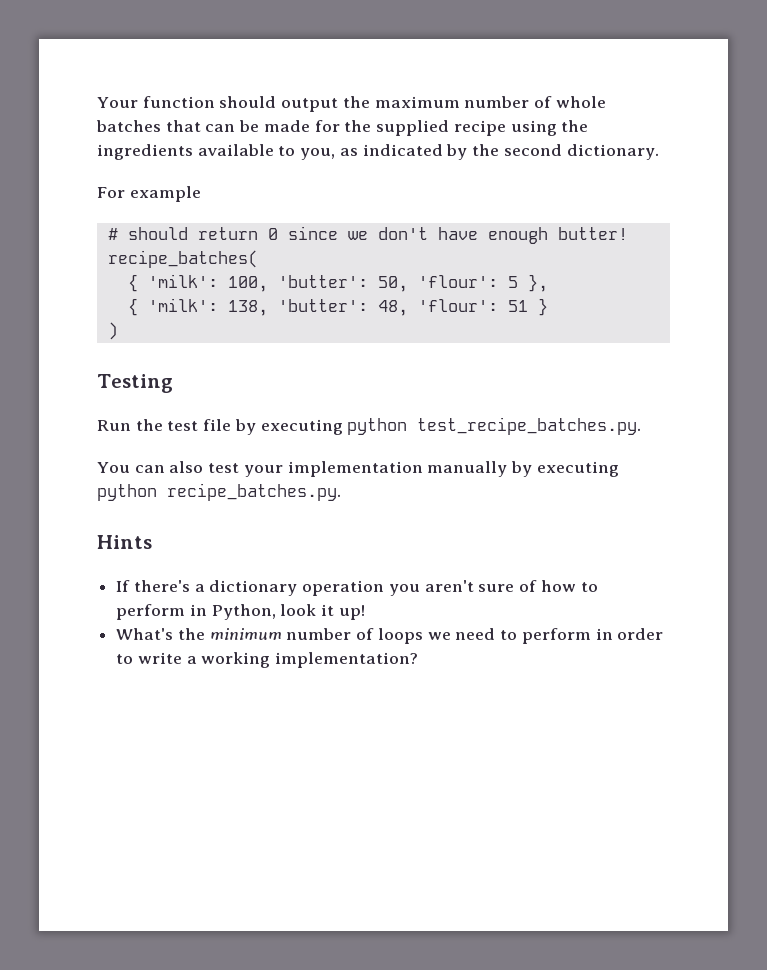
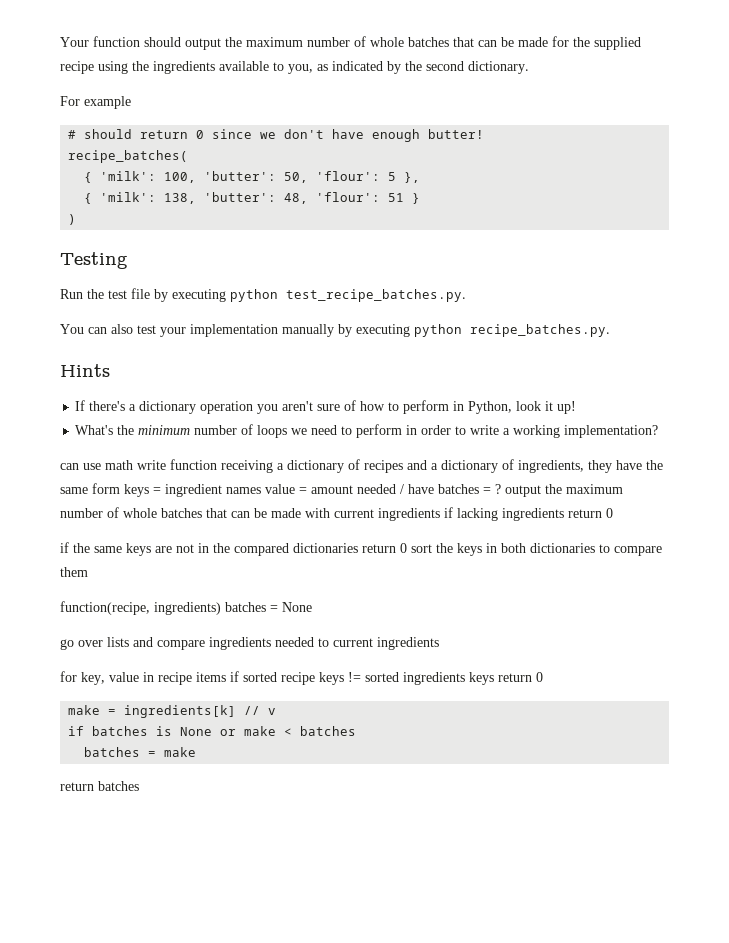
+ can use math write function receiving a dictionary of recipes and a dictionary of ingredients, they have the same form keys = ingredient names value = amount needed / have batches = ? output the maximum number of whole batches that can be made with current ingredients if lacking ingredients return 0
+ if the same keys are not in the compared dictionaries return 0 sort the keys in both dictionaries to compare them
+ function(recipe, ingredients) batches = None
+ go over lists and compare ingredients needed to current ingredients
+ for key, value in recipe items if sorted recipe keys != sorted ingredients keys return 0
+ make = ingredients[k] // v
+ if batches is None or make < batches
+ batches = make
+ return batches

